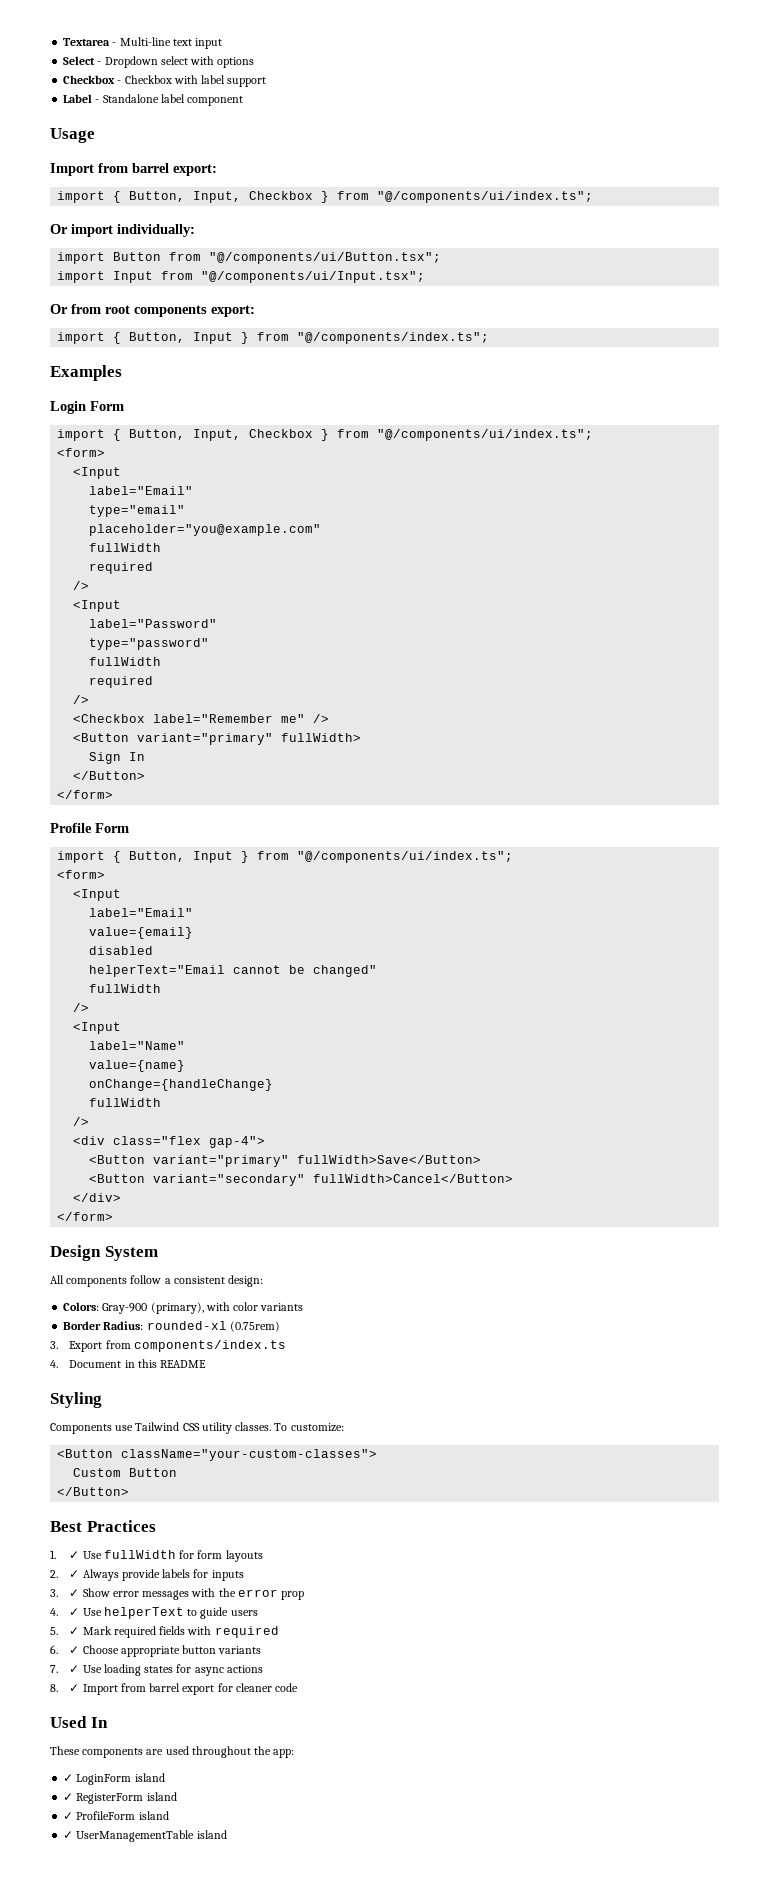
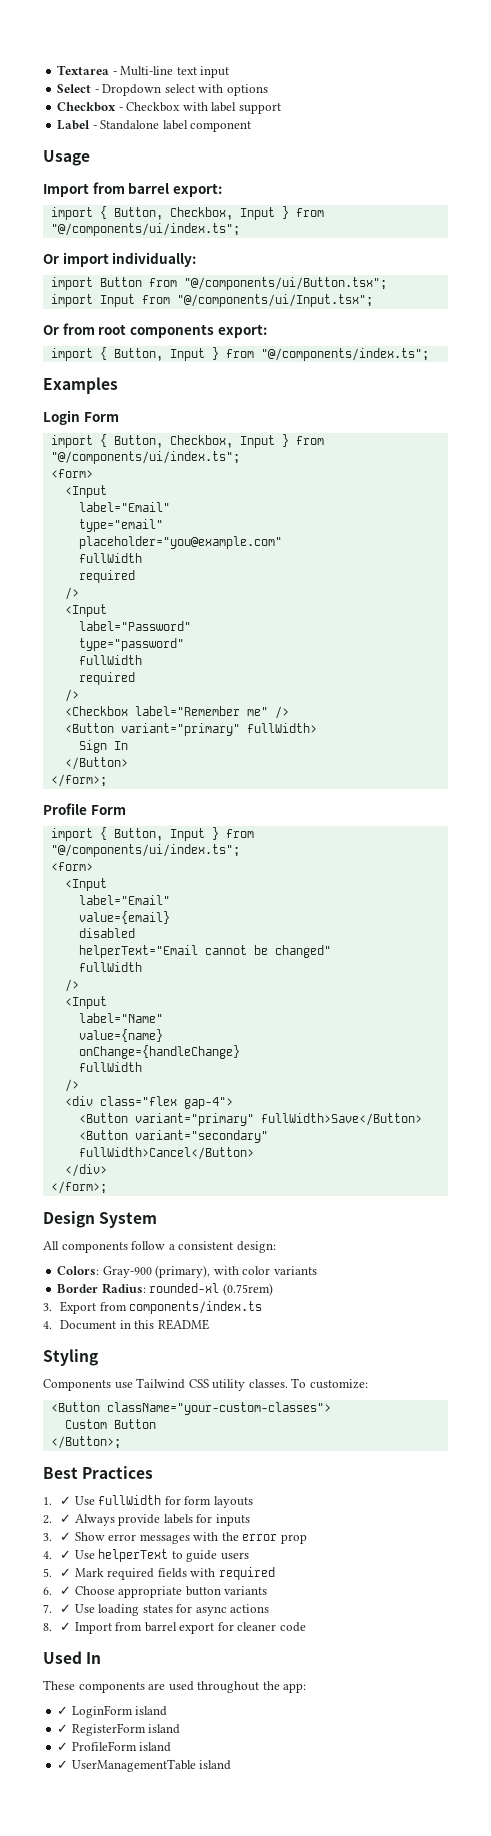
  Import from barrel export:
- import { Button, Input, Checkbox } from "@/components/ui/index.ts";
+ import { Button, Checkbox, Input } from "@/components/ui/index.ts";
  Login Form
- import { Button, Input, Checkbox } from "@/components/ui/index.ts";
+ import { Button, Checkbox, Input } from "@/components/ui/index.ts";
  Sign In
  </Button>
- </form>
+ </form>;
  </div>
- </form>
+ </form>;
  Custom Button
- </Button>
+ </Button>;

